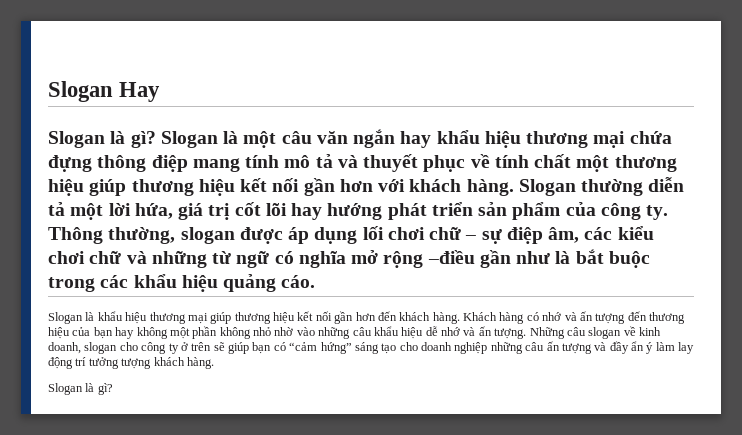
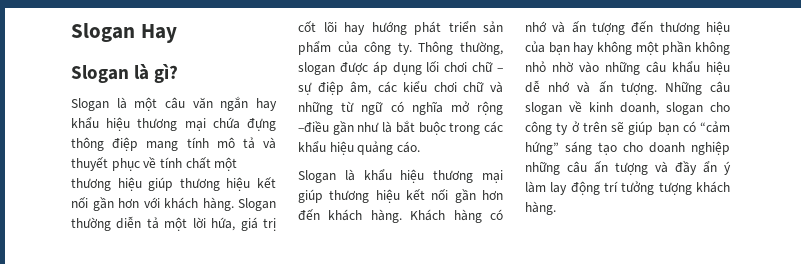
- Slogan là gì? Slogan là một câu văn ngắn hay khẩu hiệu thương mại chứa đựng thông điệp mang tính mô tả và thuyết phục về tính chất một thương hiệu giúp thương hiệu kết nối gần hơn với khách hàng.
+ Slogan là gì?
+ Slogan là một câu văn ngắn hay khẩu hiệu thương mại chứa đựng thông điệp mang tính mô tả và thuyết phục về tính chất một thương hiệu giúp thương hiệu kết nối gần hơn với khách hàng.
  Những câu slogan về kinh doanh, slogan cho công ty ở trên sẽ giúp bạn có “cảm hứng” sáng tạo cho doanh nghiệp những câu ấn tượng và đầy ẩn ý làm lay động trí tưởng tượng khách hàng.
- Slogan là gì?

